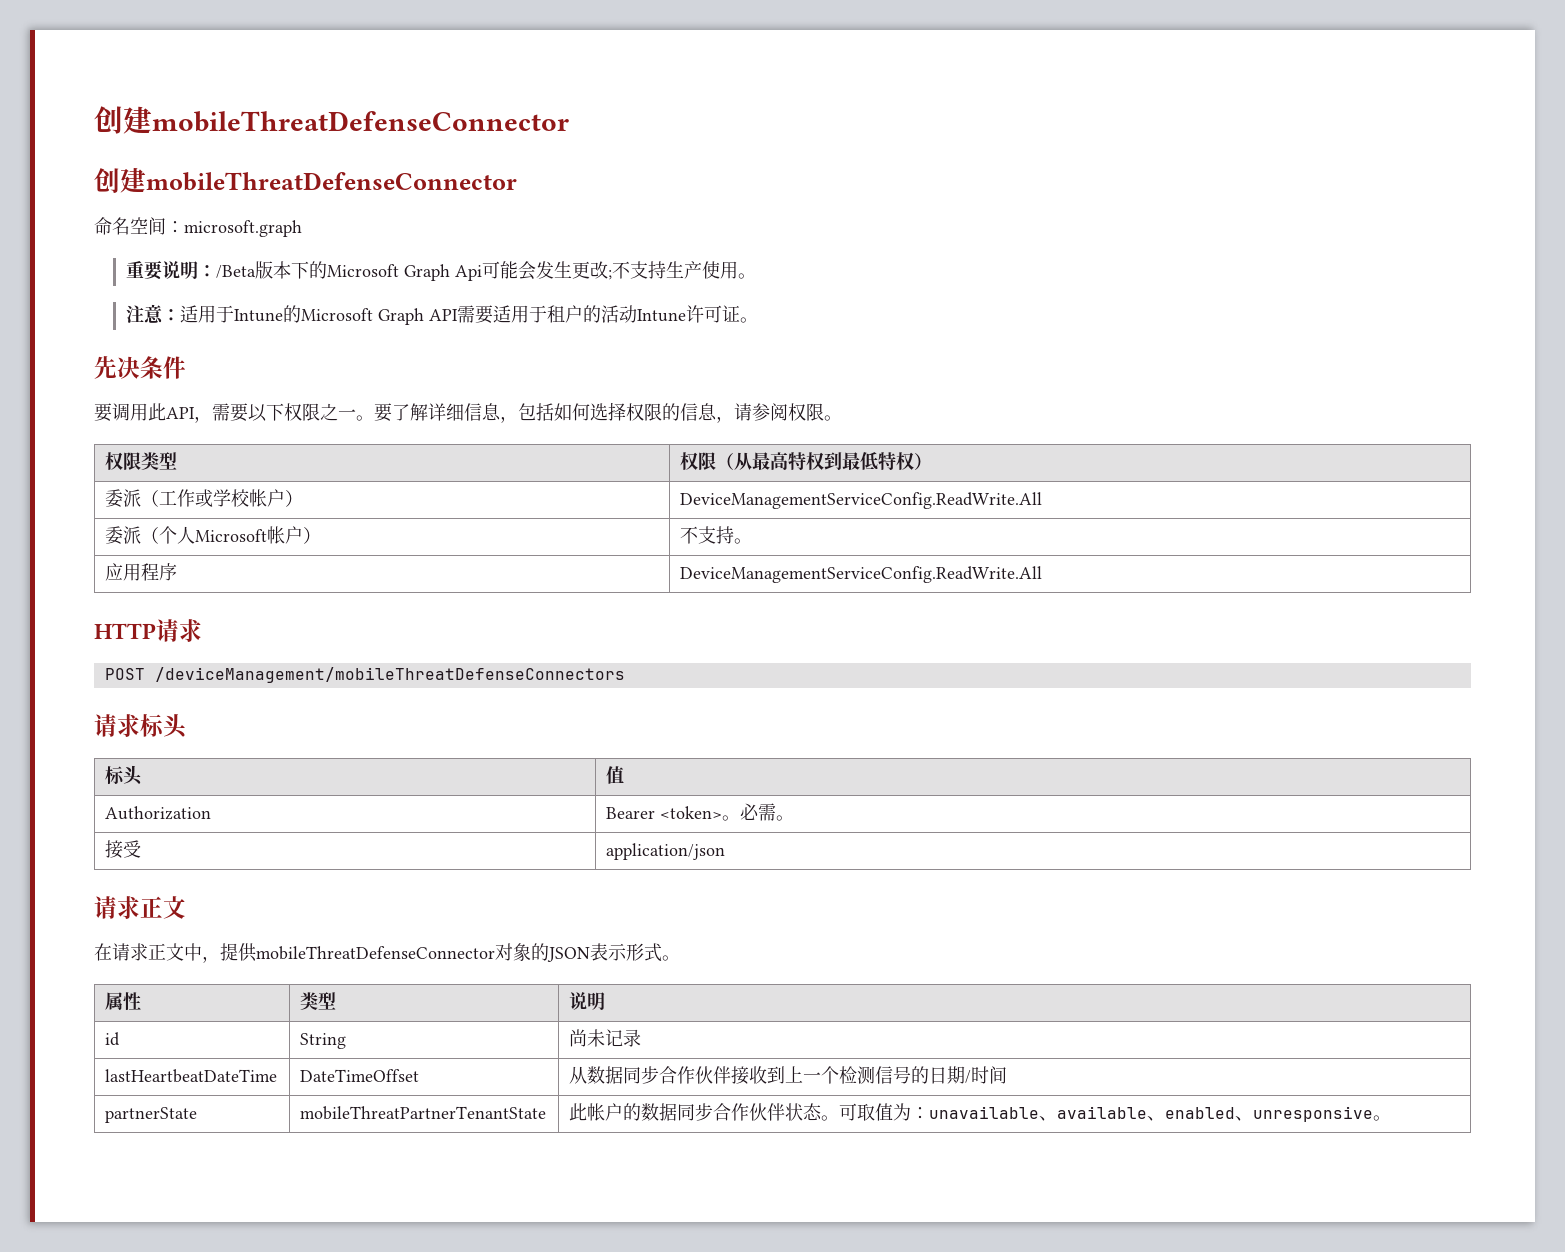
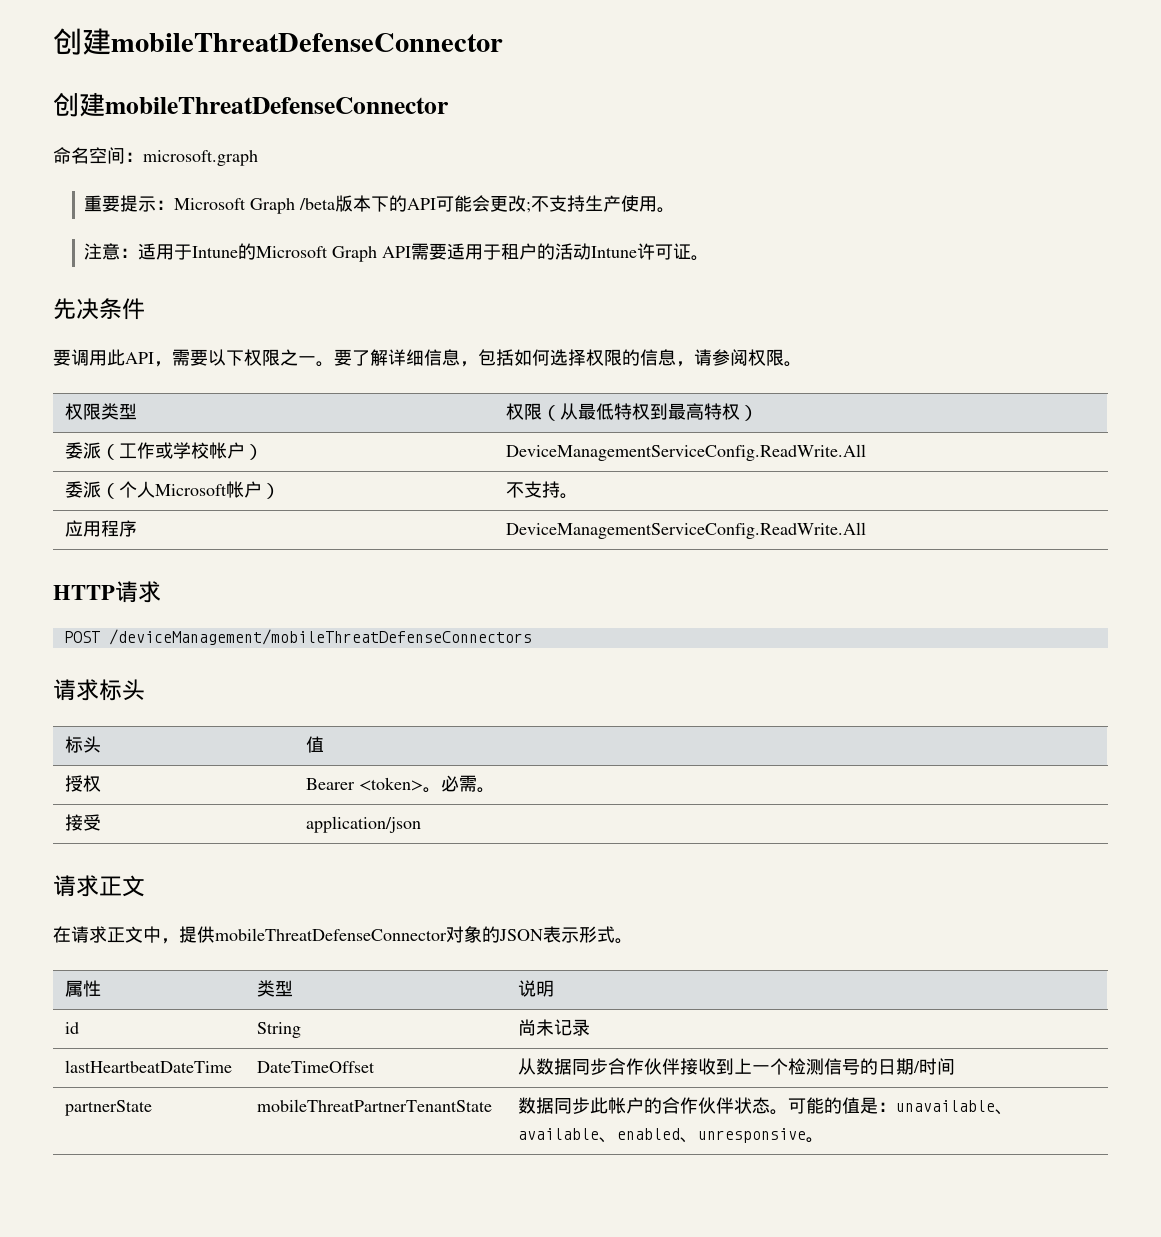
- 重要说明：/Beta版本下的Microsoft Graph Api可能会发生更改;不支持生产使用。
+ 重要提示：Microsoft Graph /beta版本下的API可能会更改;不支持生产使用。
- 权限类型 | 权限（从最高特权到最低特权）
+ 权限类型 | 权限（从最低特权到最高特权）
- Authorization | Bearer <token>。必需。
+ 授权 | Bearer <token>。必需。
- partnerState | mobileThreatPartnerTenantState | 此帐户的数据同步合作伙伴状态。可取值为：unavailable、available、enabled、unresponsive。
+ partnerState | mobileThreatPartnerTenantState | 数据同步此帐户的合作伙伴状态。可能的值是：unavailable、available、enabled、unresponsive。

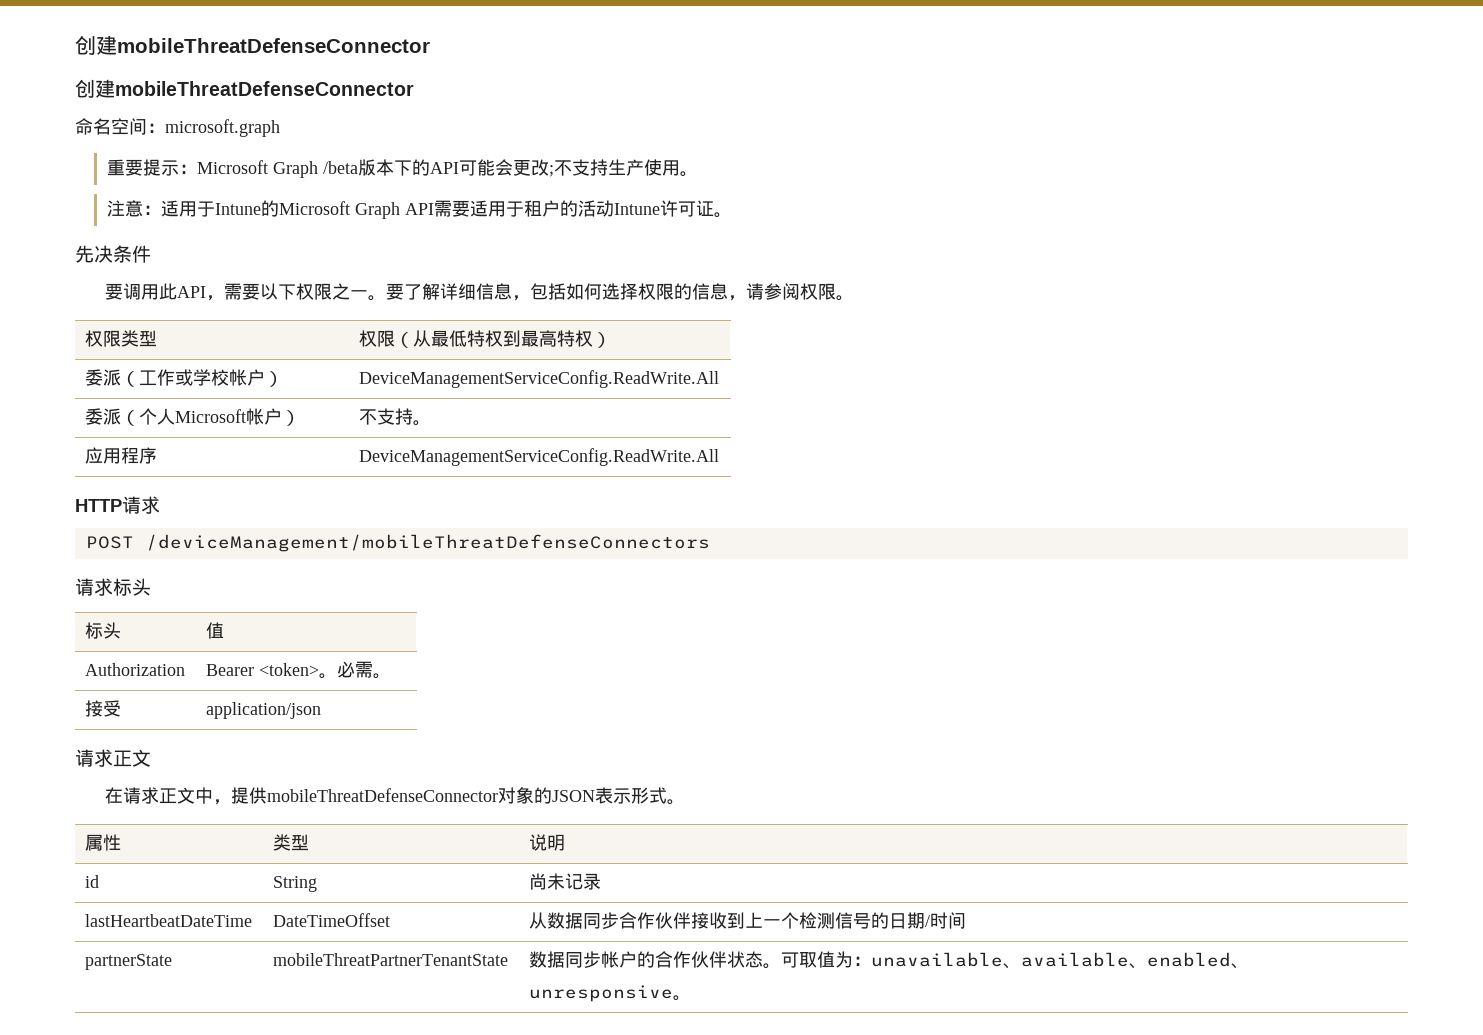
- 授权 | Bearer <token>。必需。
+ Authorization | Bearer <token>。必需。
- partnerState | mobileThreatPartnerTenantState | 数据同步此帐户的合作伙伴状态。可能的值是：unavailable、available、enabled、unresponsive。
+ partnerState | mobileThreatPartnerTenantState | 数据同步帐户的合作伙伴状态。可取值为：unavailable、available、enabled、unresponsive。

